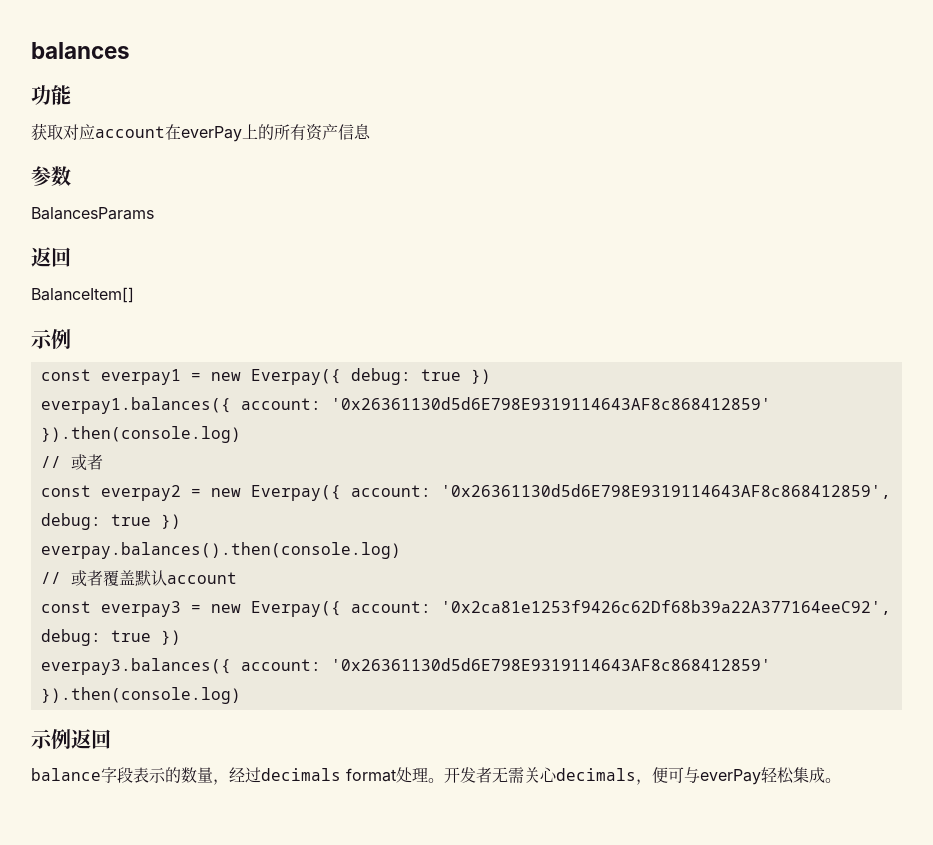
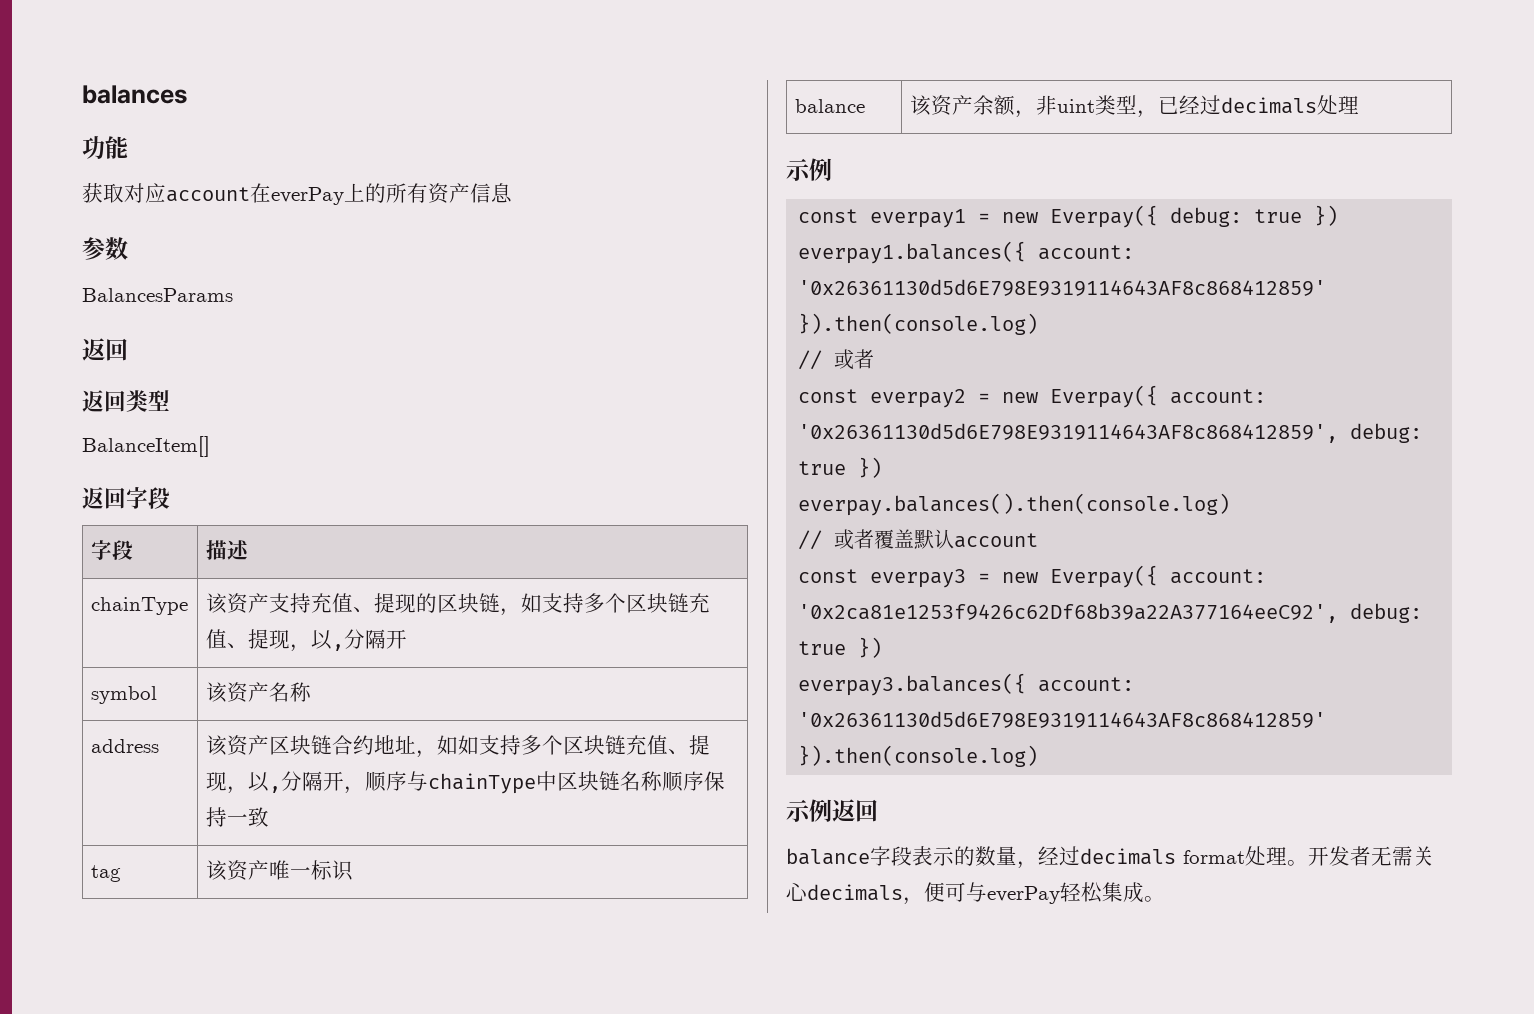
+ 返回类型
+ 返回字段
+ 字段 | 描述
+ chainType | 该资产支持充值、提现的区块链，如支持多个区块链充值、提现，以,分隔开
+ symbol | 该资产名称
+ address | 该资产区块链合约地址，如如支持多个区块链充值、提现，以,分隔开，顺序与chainType中区块链名称顺序保持一致
+ tag | 该资产唯一标识
+ balance | 该资产余额，非uint类型，已经过decimals处理

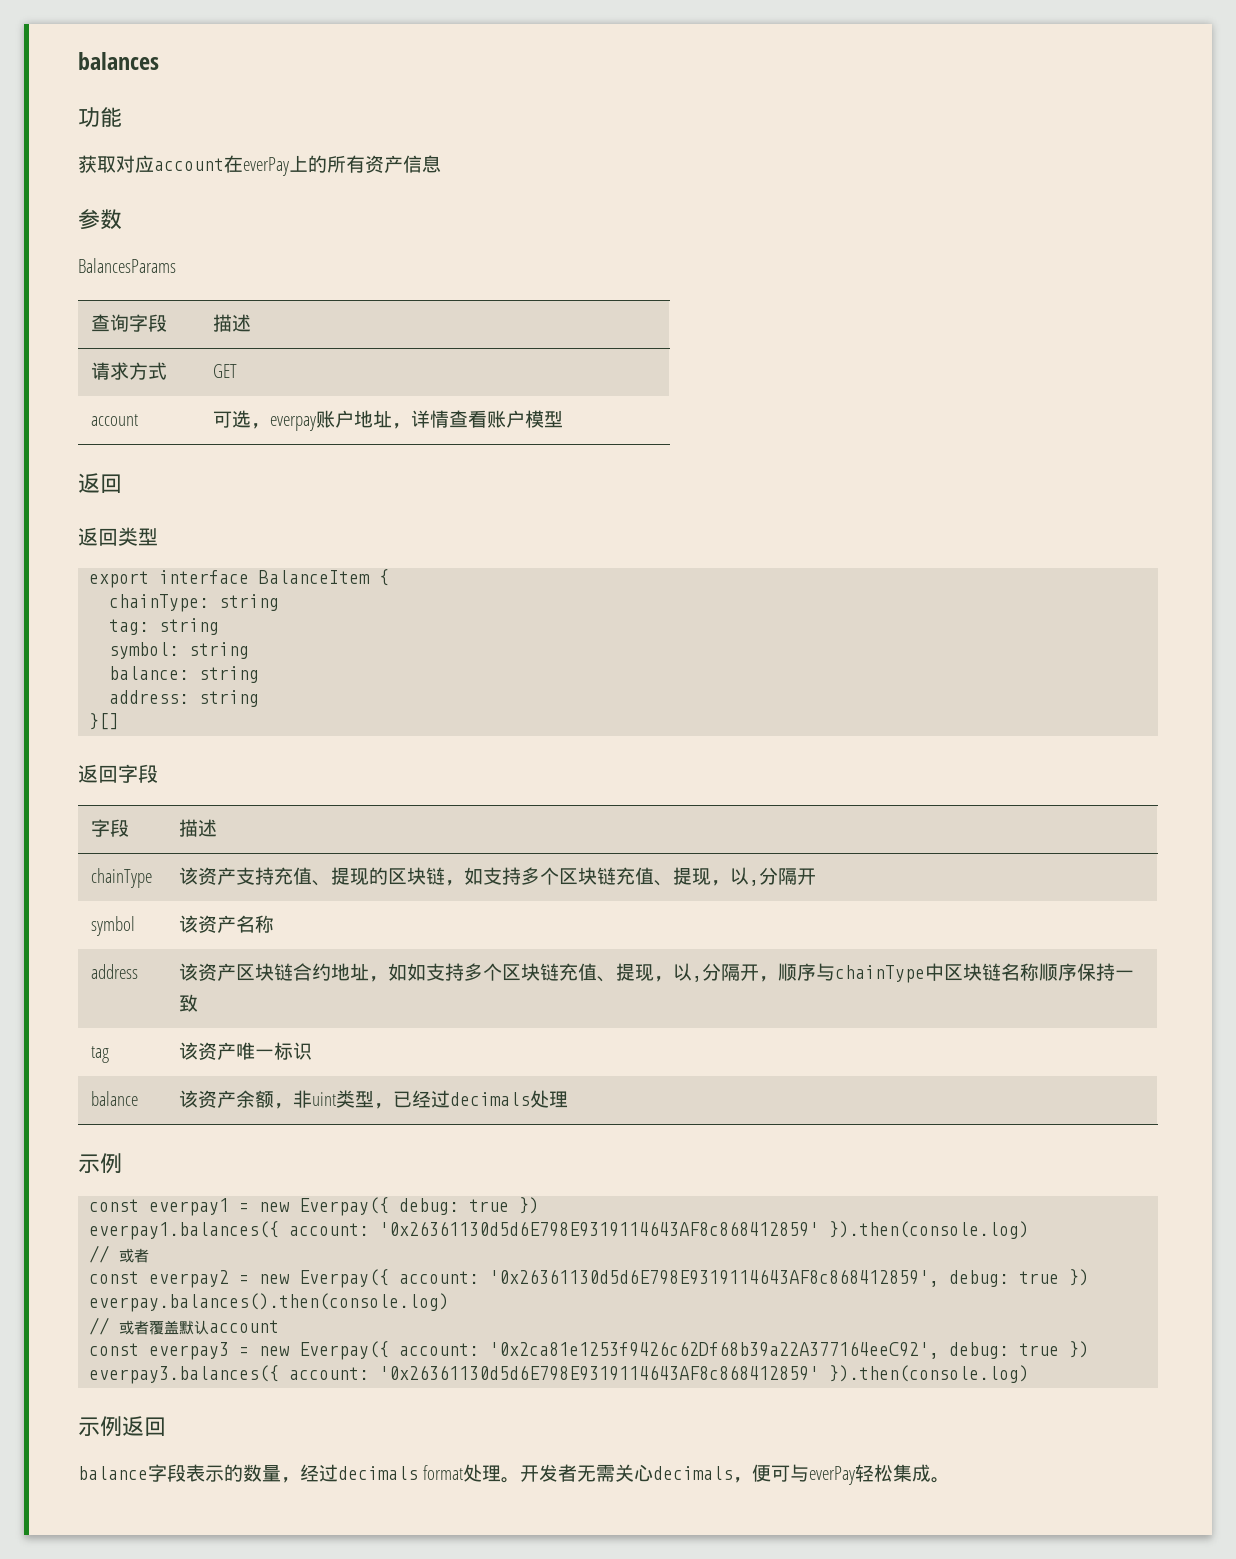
  BalancesParams
+ 查询字段 | 描述
+ 请求方式 | GET
+ account | 可选，everpay账户地址，详情查看账户模型
  返回
  返回类型
- BalanceItem[]
+ export interface BalanceItem {
+ chainType: string
+ tag: string
+ symbol: string
+ balance: string
+ address: string
+ }[]

